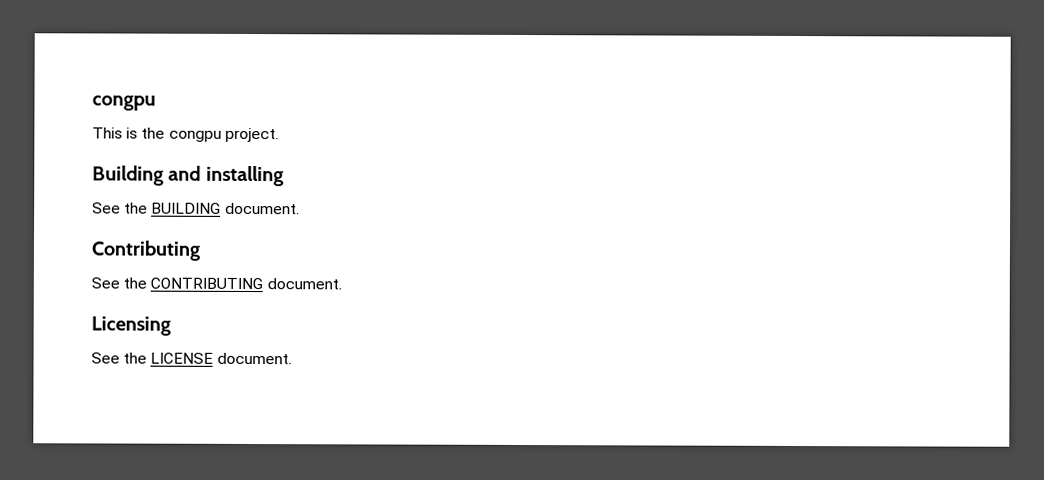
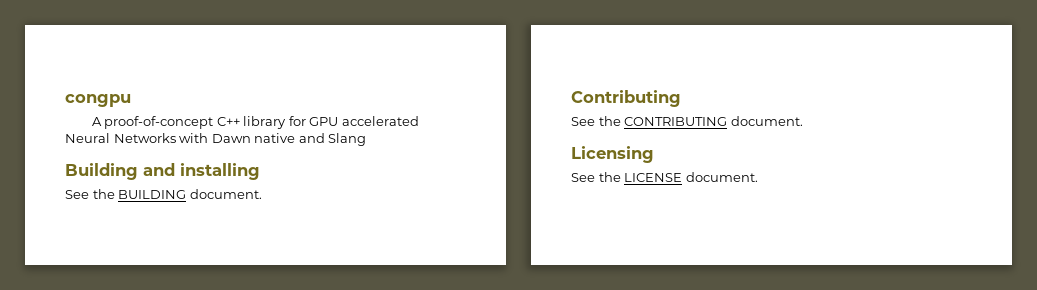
- This is the congpu project.
+ A proof-of-concept C++ library for GPU accelerated Neural Networks with Dawn native and Slang

